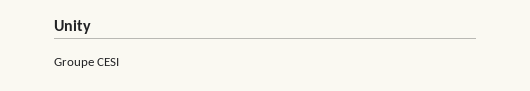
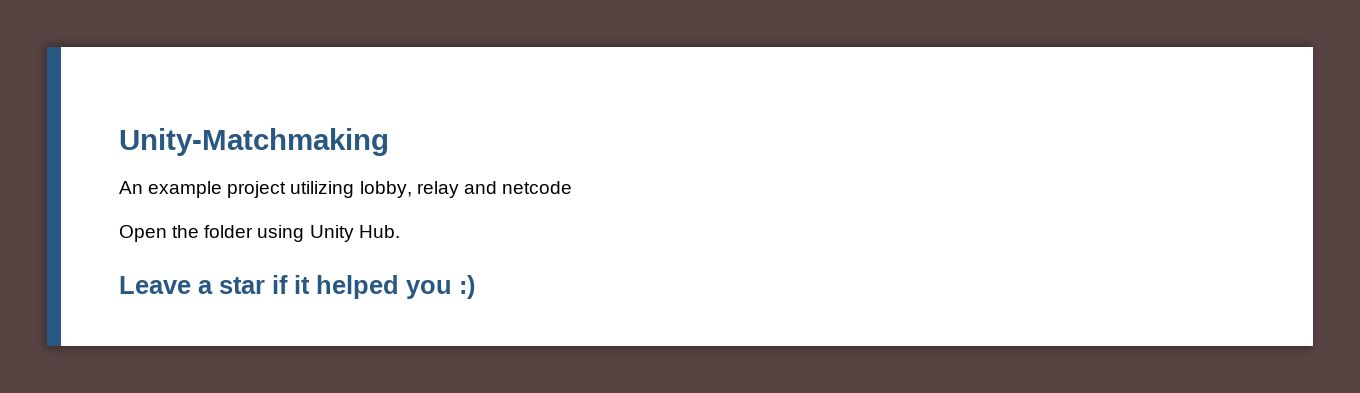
- Unity
- Groupe CESI
+ Unity-Matchmaking
+ An example project utilizing lobby, relay and netcode
+ Open the folder using Unity Hub.
+ Leave a star if it helped you :)

